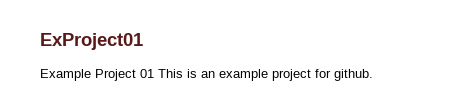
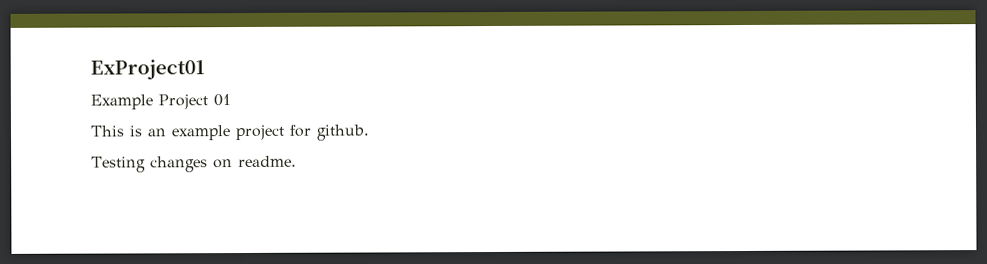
- Example Project 01 This is an example project for github.
+ Example Project 01
+ This is an example project for github.
+ Testing changes on readme.

